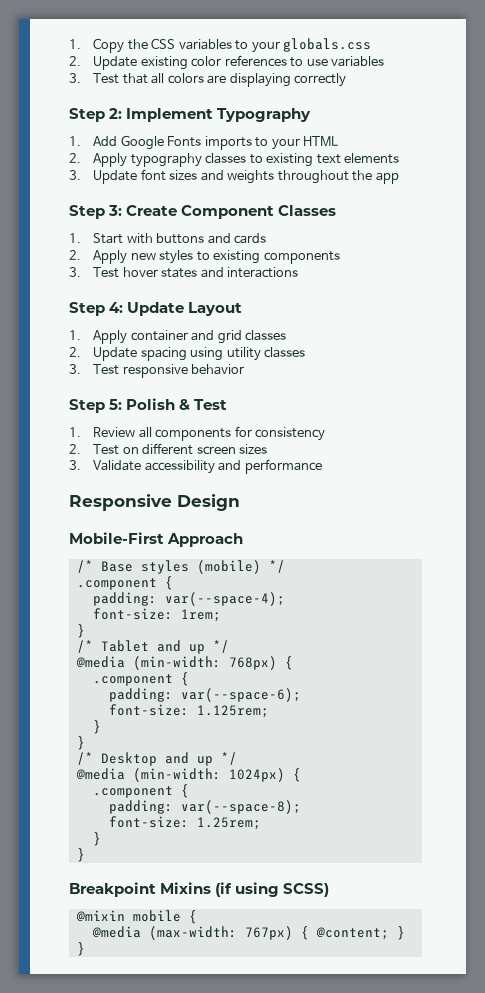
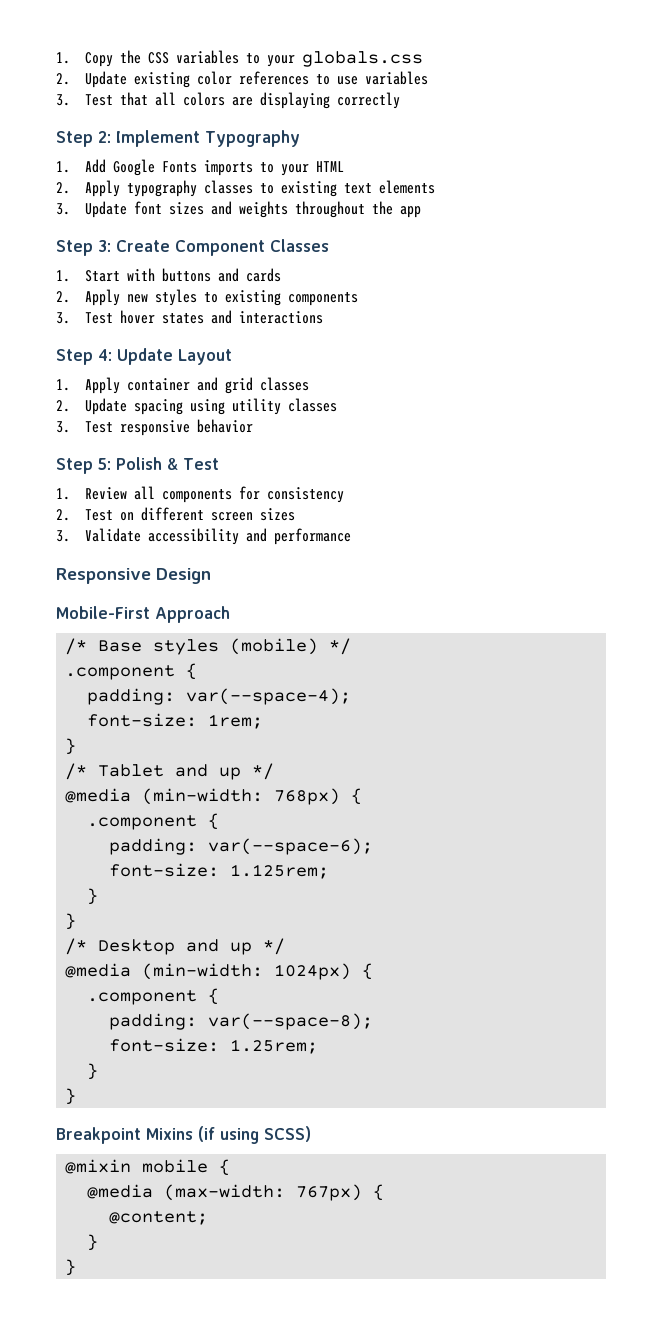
- @media (max-width: 767px) { @content; }
+ @media (max-width: 767px) {
+ @content;
+ }

